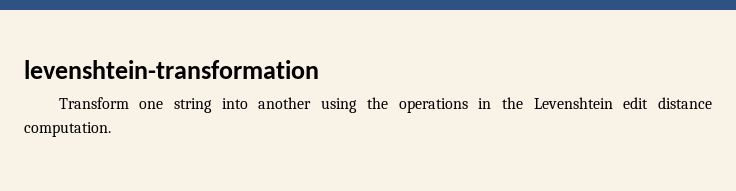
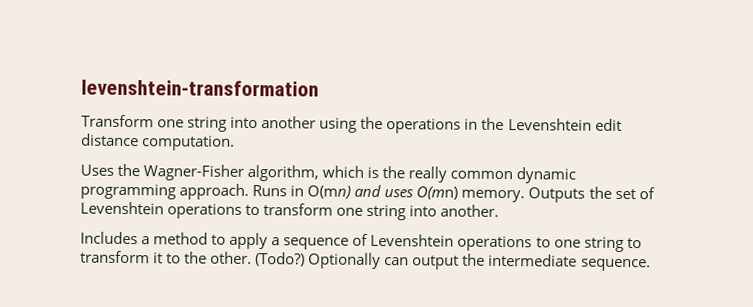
+ Uses the Wagner-Fisher algorithm, which is the really common dynamic programming approach. Runs in O(mn) and uses O(mn) memory. Outputs the set of Levenshtein operations to transform one string into another.
+ Includes a method to apply a sequence of Levenshtein operations to one string to transform it to the other. (Todo?) Optionally can output the intermediate sequence.

